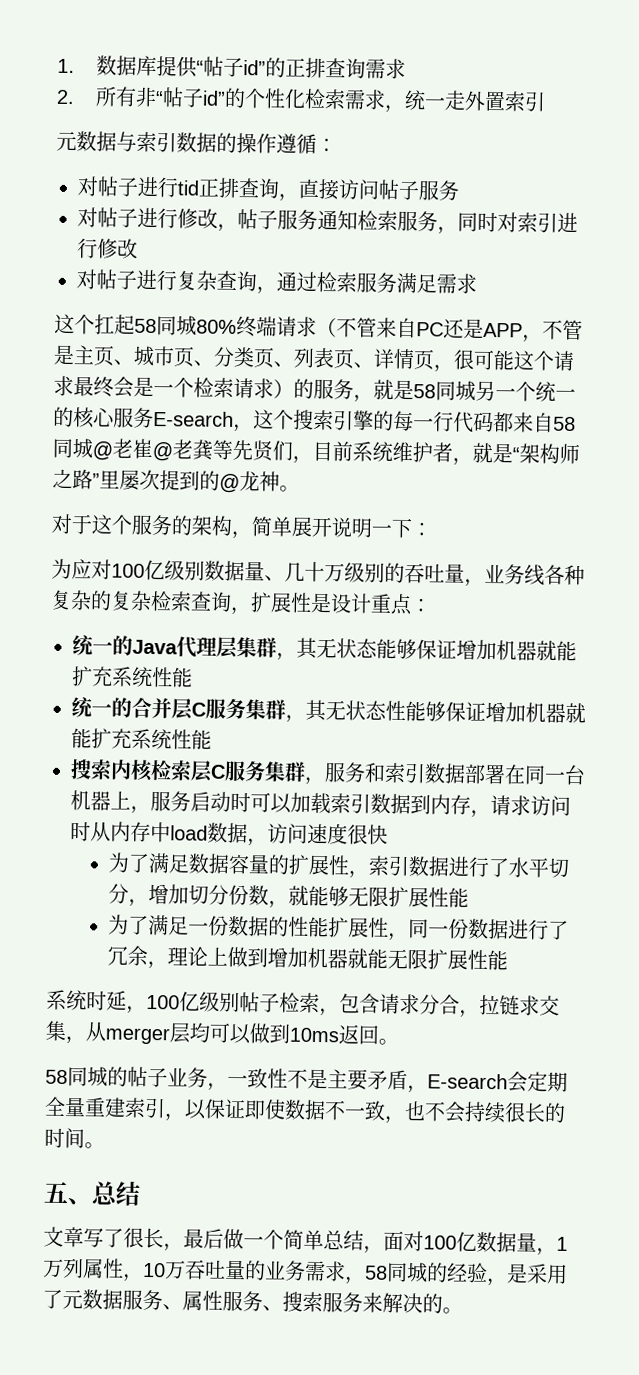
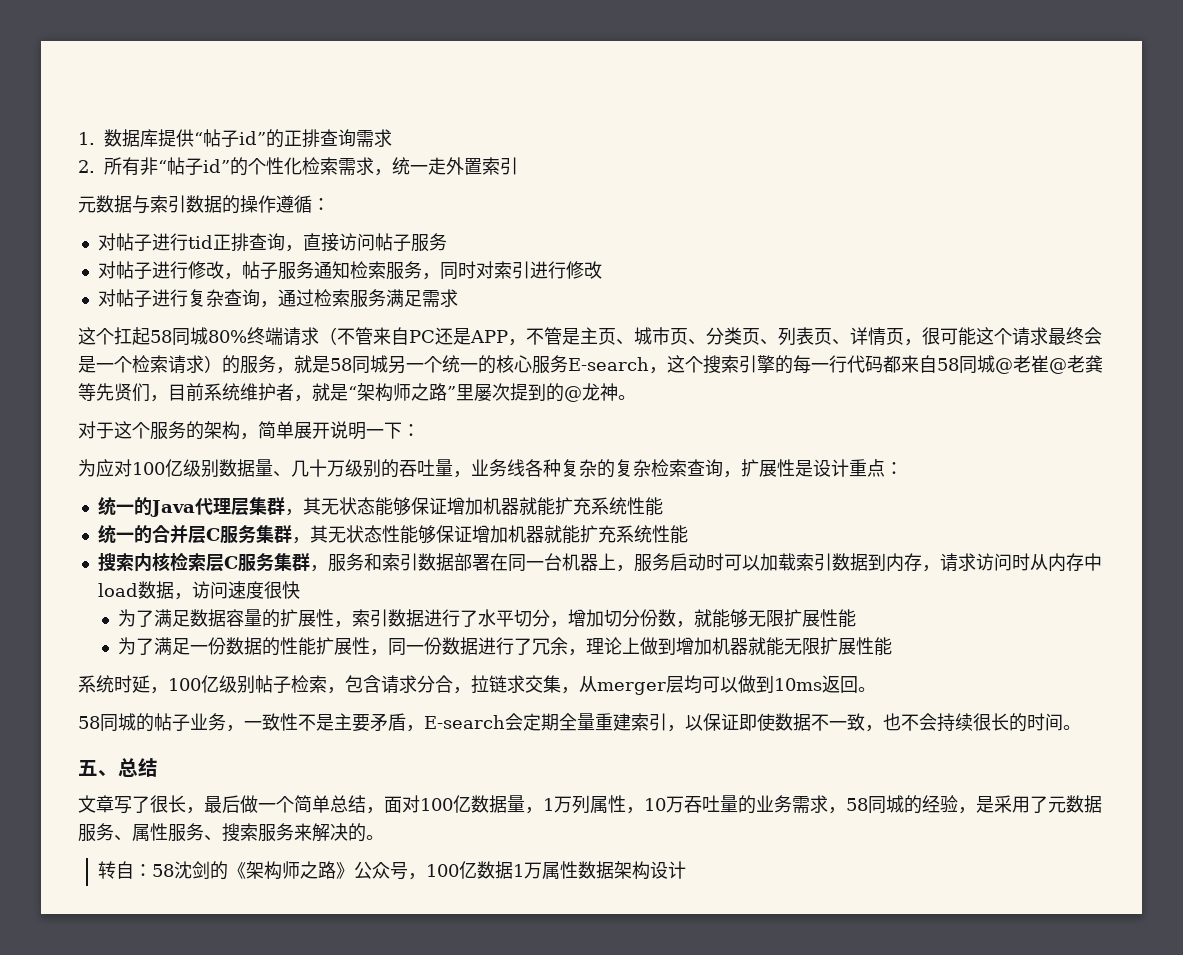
+ 转自：58沈剑的《架构师之路》公众号，100亿数据1万属性数据架构设计

